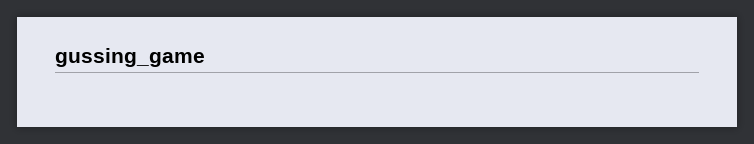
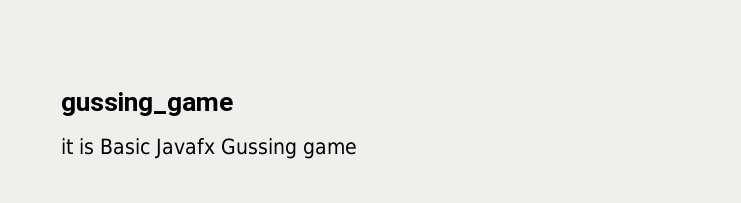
+ it is Basic Javafx Gussing game

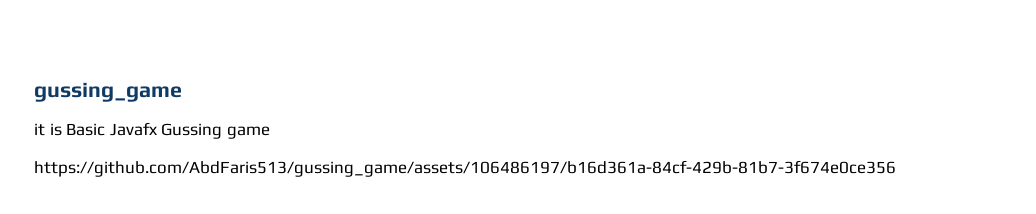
+ https://github.com/AbdFaris513/gussing_game/assets/106486197/b16d361a-84cf-429b-81b7-3f674e0ce356

